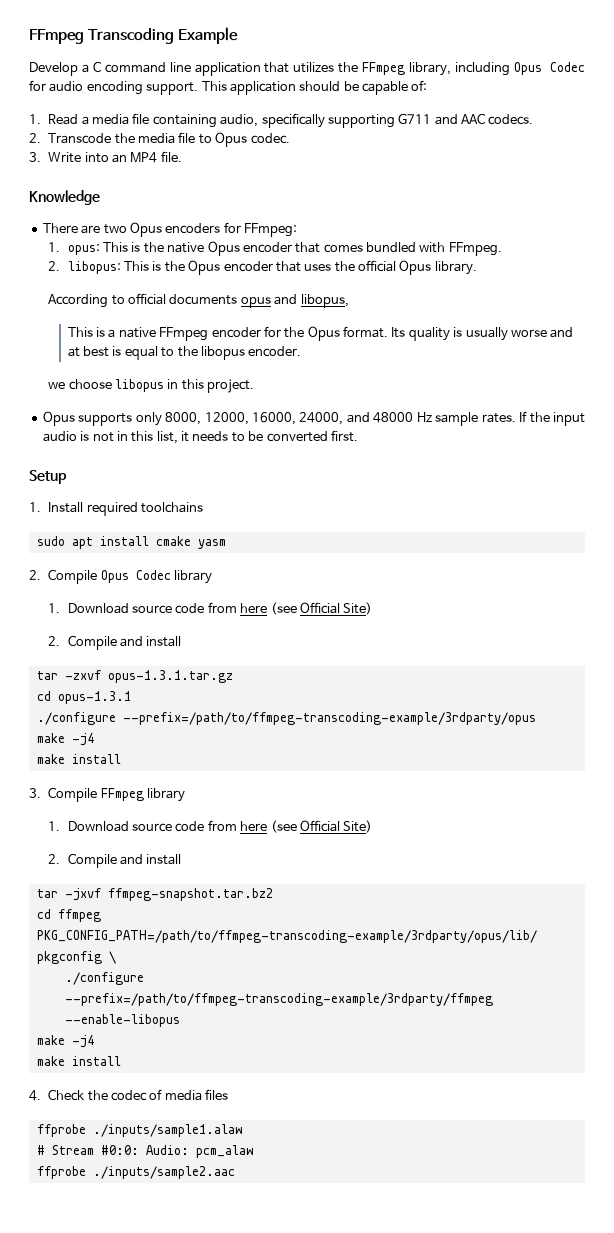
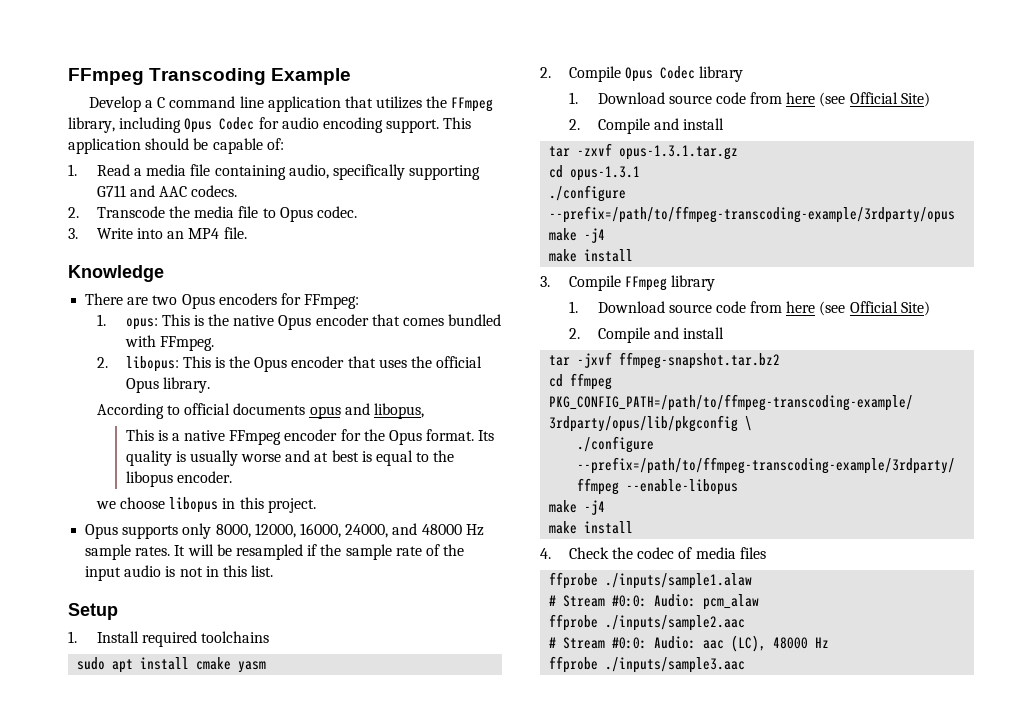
- If the input audio is not in this list, it needs to be converted first.
+ It will be resampled if the sample rate of the input audio is not in this list.
+ # Stream #0:0: Audio: aac (LC), 48000 Hz
+ ffprobe ./inputs/sample3.aac

